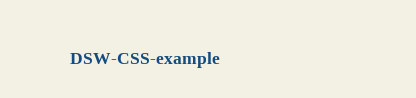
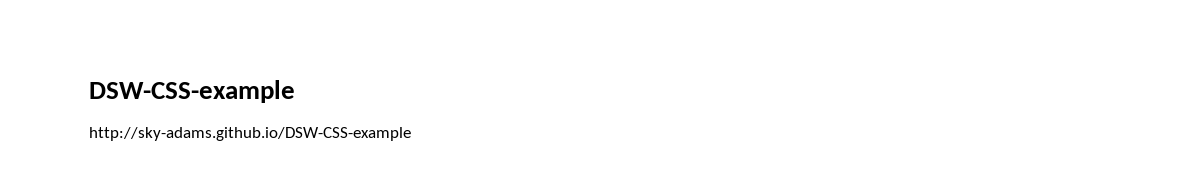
+ http://sky-adams.github.io/DSW-CSS-example

